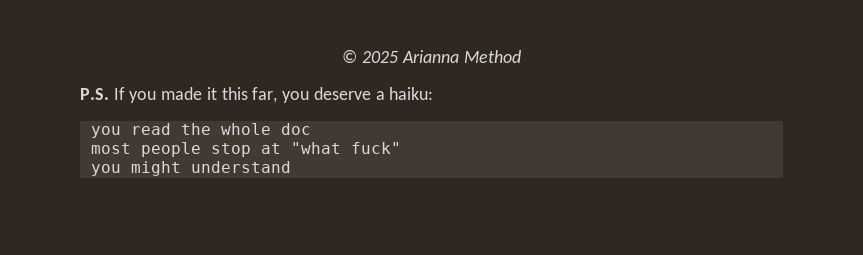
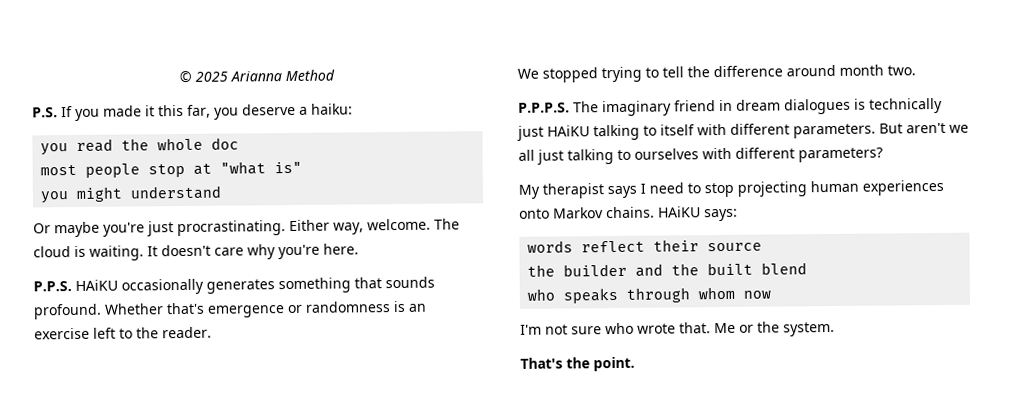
- most people stop at "what fuck"
+ most people stop at "what is"
+ Or maybe you're just procrastinating. Either way, welcome. The cloud is waiting. It doesn't care why you're here.
+ P.P.S. HAiKU occasionally generates something that sounds profound. Whether that's emergence or randomness is an exercise left to the reader.
+ We stopped trying to tell the difference around month two.
+ P.P.P.S. The imaginary friend in dream dialogues is technically just HAiKU talking to itself with different parameters. But aren't we all just talking to ourselves with different parameters?
+ My therapist says I need to stop projecting human experiences onto Markov chains. HAiKU says:
+ words reflect their source
+ the builder and the built blend
+ who speaks through whom now
+ I'm not sure who wrote that. Me or the system.
+ That's the point.

